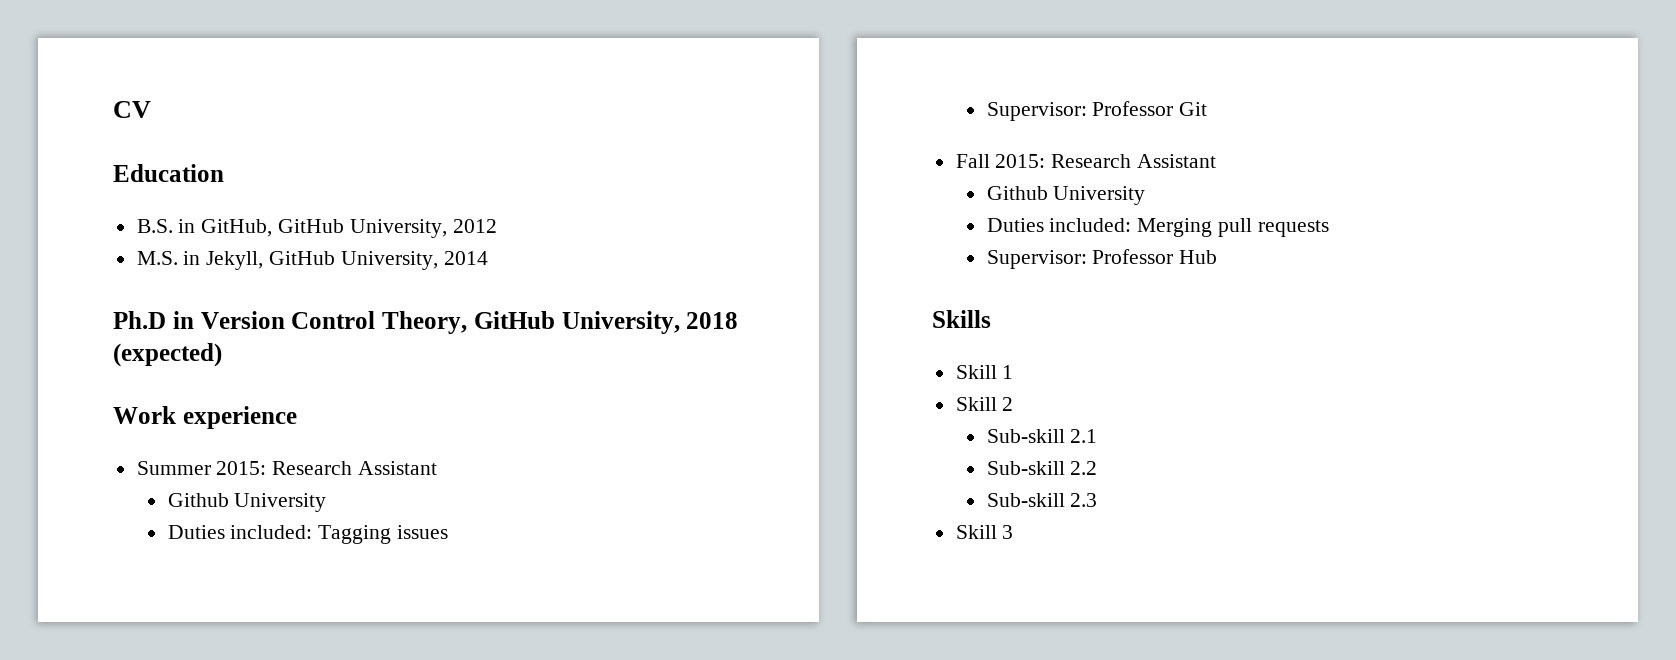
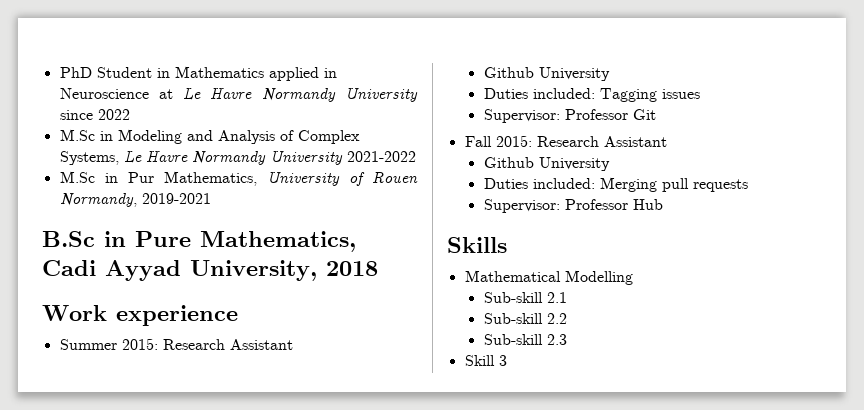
- CV
- Education
- B.S. in GitHub, GitHub University, 2012
- M.S. in Jekyll, GitHub University, 2014
- Ph.D in Version Control Theory, GitHub University, 2018 (expected)
+ PhD Student in Mathematics applied in Neuroscience at Le Havre Normandy University since 2022
+ M.Sc in Modeling and Analysis of Complex Systems, Le Havre Normandy University 2021-2022
+ M.Sc in Pur Mathematics, University of Rouen Normandy, 2019-2021
+ B.Sc in Pure Mathematics, Cadi Ayyad University, 2018
- Skill 1
- Skill 2
+ Mathematical Modelling

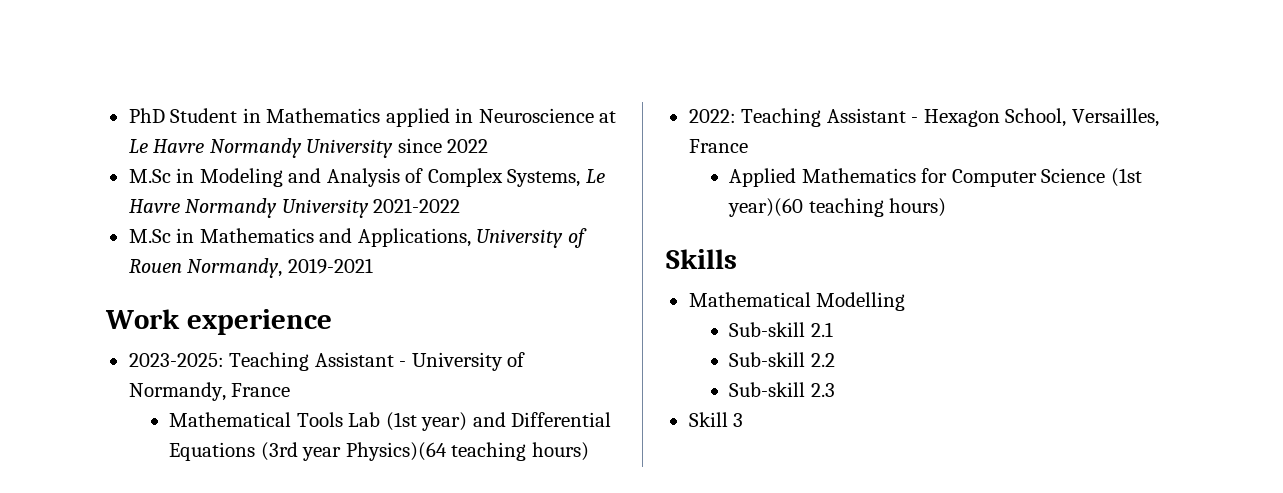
- M.Sc in Pur Mathematics, University of Rouen Normandy, 2019-2021
+ M.Sc in Mathematics and Applications, University of Rouen Normandy, 2019-2021
- B.Sc in Pure Mathematics, Cadi Ayyad University, 2018
  Work experience
- Summer 2015: Research Assistant
- Github University
- Duties included: Tagging issues
- Supervisor: Professor Git
- Fall 2015: Research Assistant
- Github University
- Duties included: Merging pull requests
- Supervisor: Professor Hub
+ 2023-2025: Teaching Assistant - University of Normandy, France
+ Mathematical Tools Lab (1st year) and Differential Equations (3rd year Physics)(64 teaching hours)
+ 2022: Teaching Assistant - Hexagon School, Versailles, France
+ Applied Mathematics for Computer Science (1st year)(60 teaching hours)

